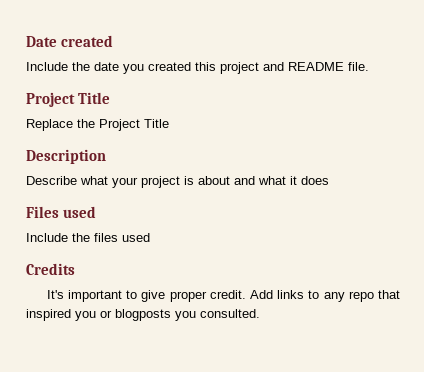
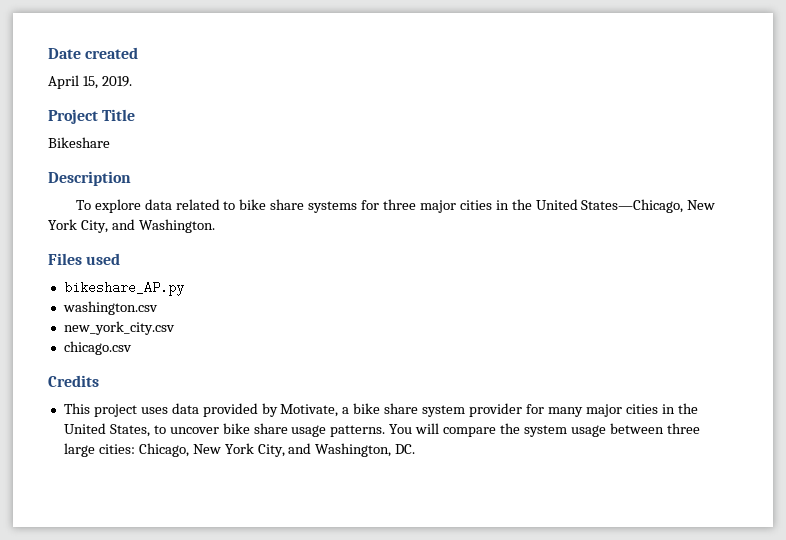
- Include the date you created this project and README file.
+ April 15, 2019.
  Project Title
- Replace the Project Title
+ Bikeshare
  Description
- Describe what your project is about and what it does
+ To explore data related to bike share systems for three major cities in the United States—Chicago, New York City, and Washington.
  Files used
- Include the files used
+ bikeshare_AP.py
+ washington.csv
+ new_york_city.csv
+ chicago.csv
  Credits
- It's important to give proper credit. Add links to any repo that inspired you or blogposts you consulted.
+ This project uses data provided by Motivate, a bike share system provider for many major cities in the United States, to uncover bike share usage patterns. You will compare the system usage between three large cities: Chicago, New York City, and Washington, DC.

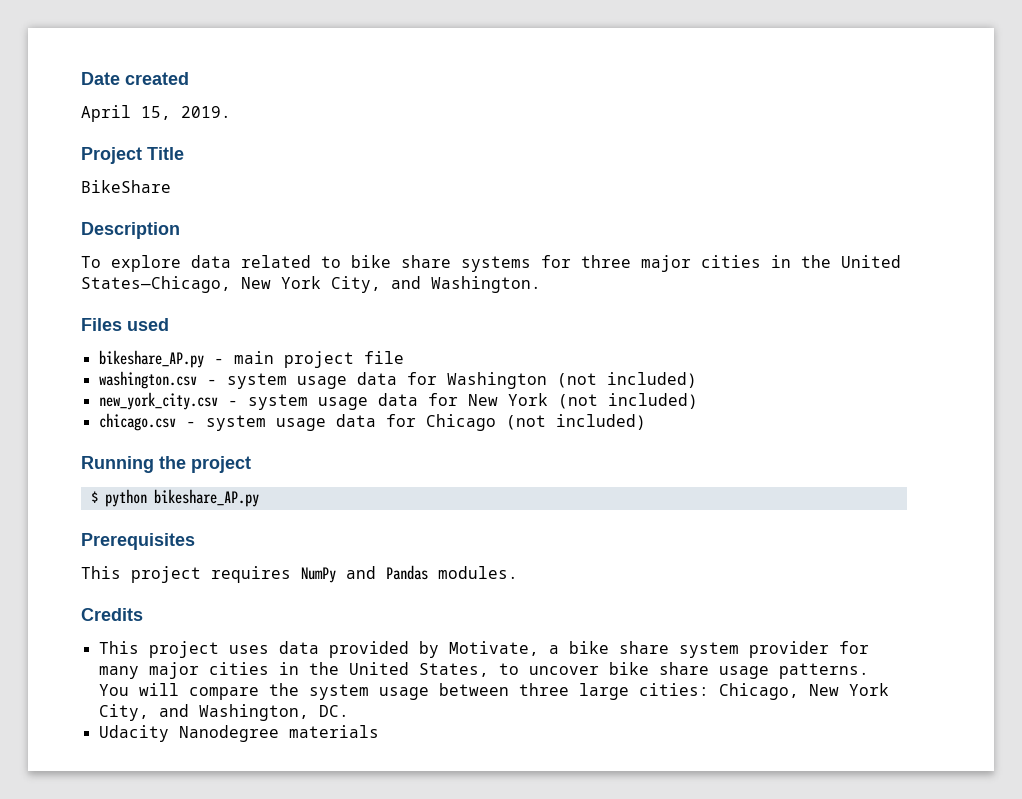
- Bikeshare
+ BikeShare
- bikeshare_AP.py
- washington.csv
- new_york_city.csv
- chicago.csv
+ bikeshare_AP.py - main project file
+ washington.csv - system usage data for Washington (not included)
+ new_york_city.csv - system usage data for New York (not included)
+ chicago.csv - system usage data for Chicago (not included)
+ Running the project
+ $ python bikeshare_AP.py
+ Prerequisites
+ This project requires NumPy and Pandas modules.
+ Udacity Nanodegree materials

